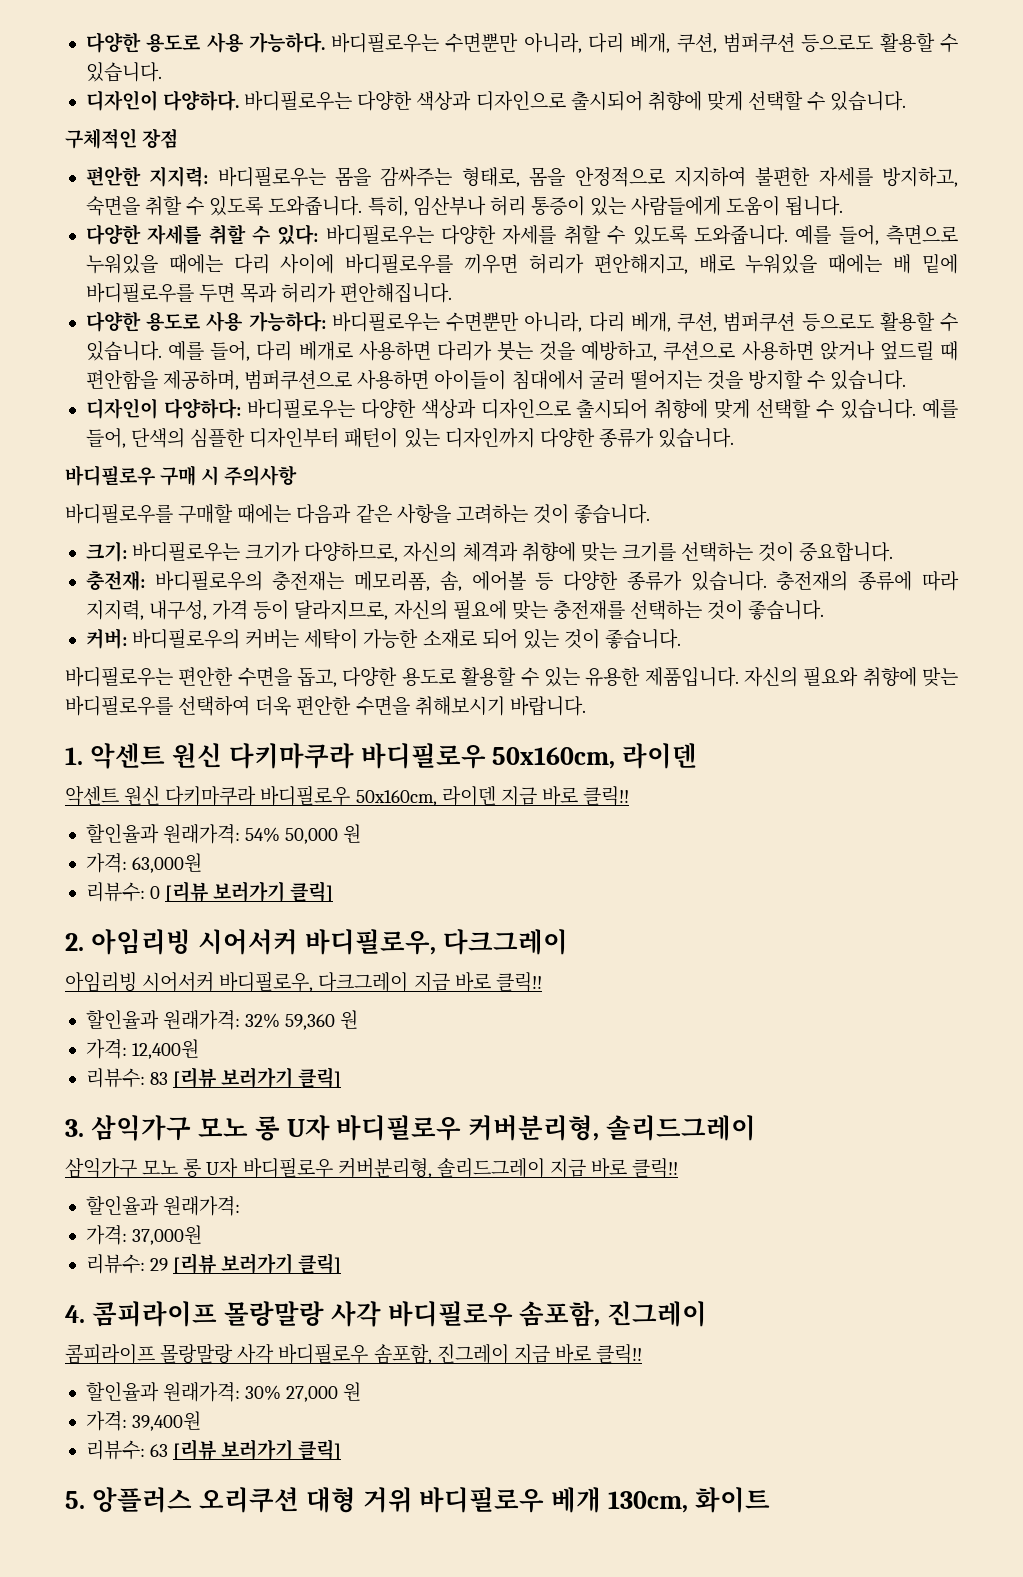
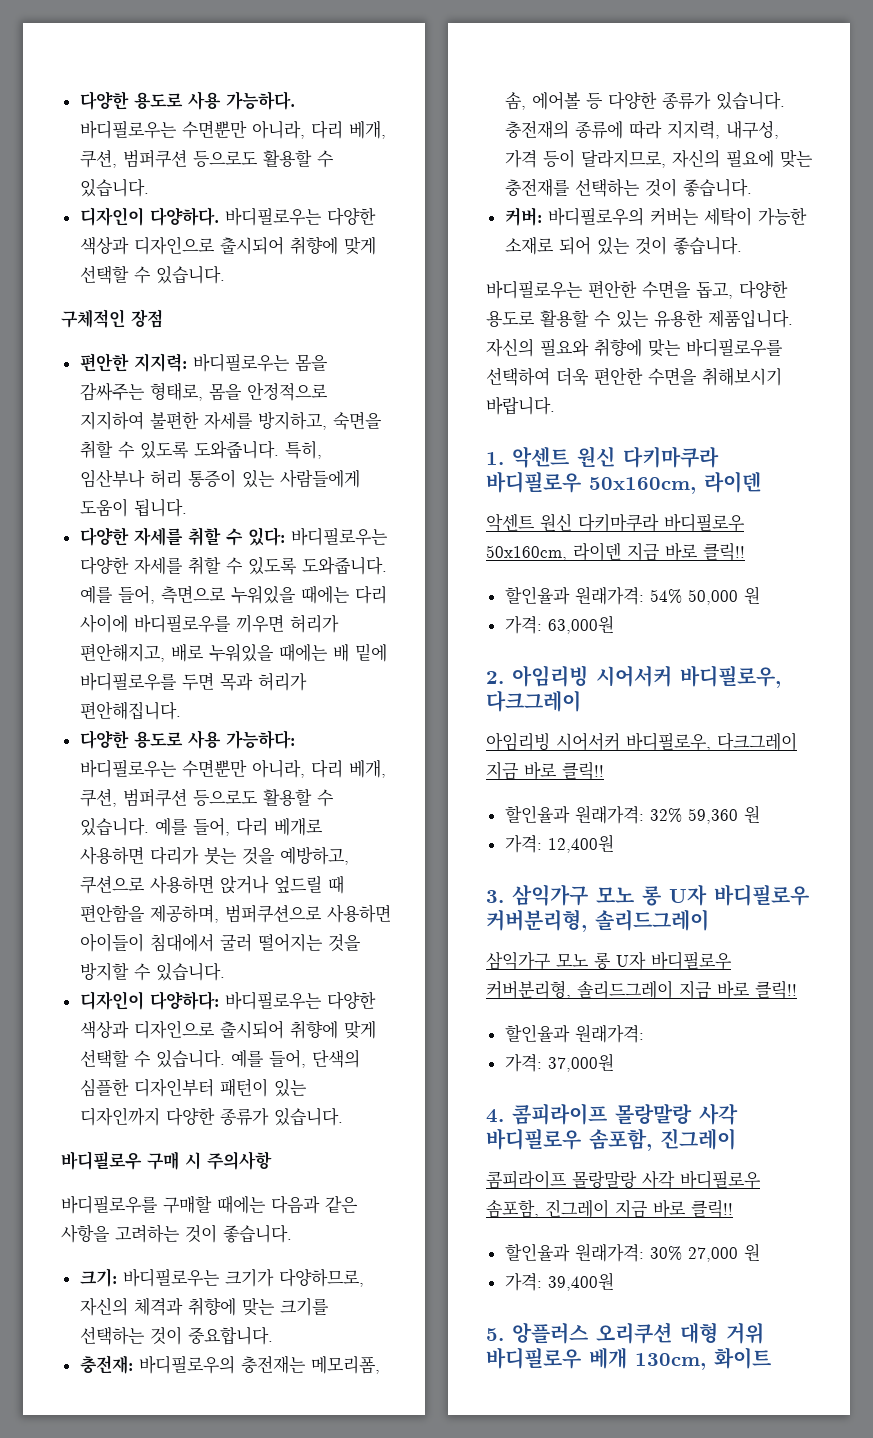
- 리뷰수: 0 [리뷰 보러가기 클릭]
- 리뷰수: 83 [리뷰 보러가기 클릭]
- 리뷰수: 29 [리뷰 보러가기 클릭]
- 리뷰수: 63 [리뷰 보러가기 클릭]

